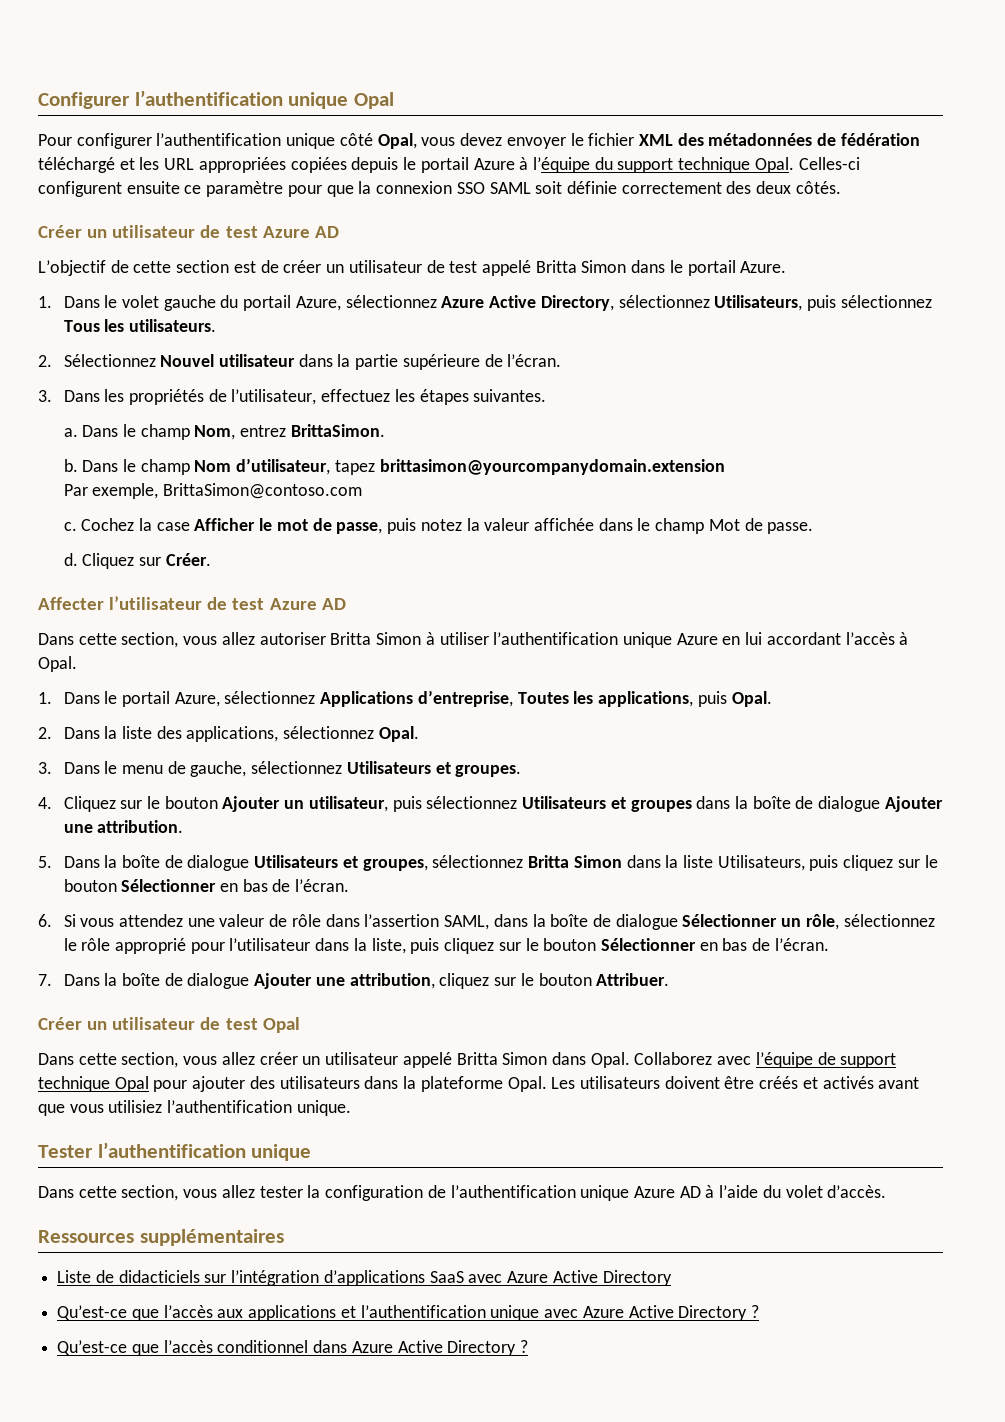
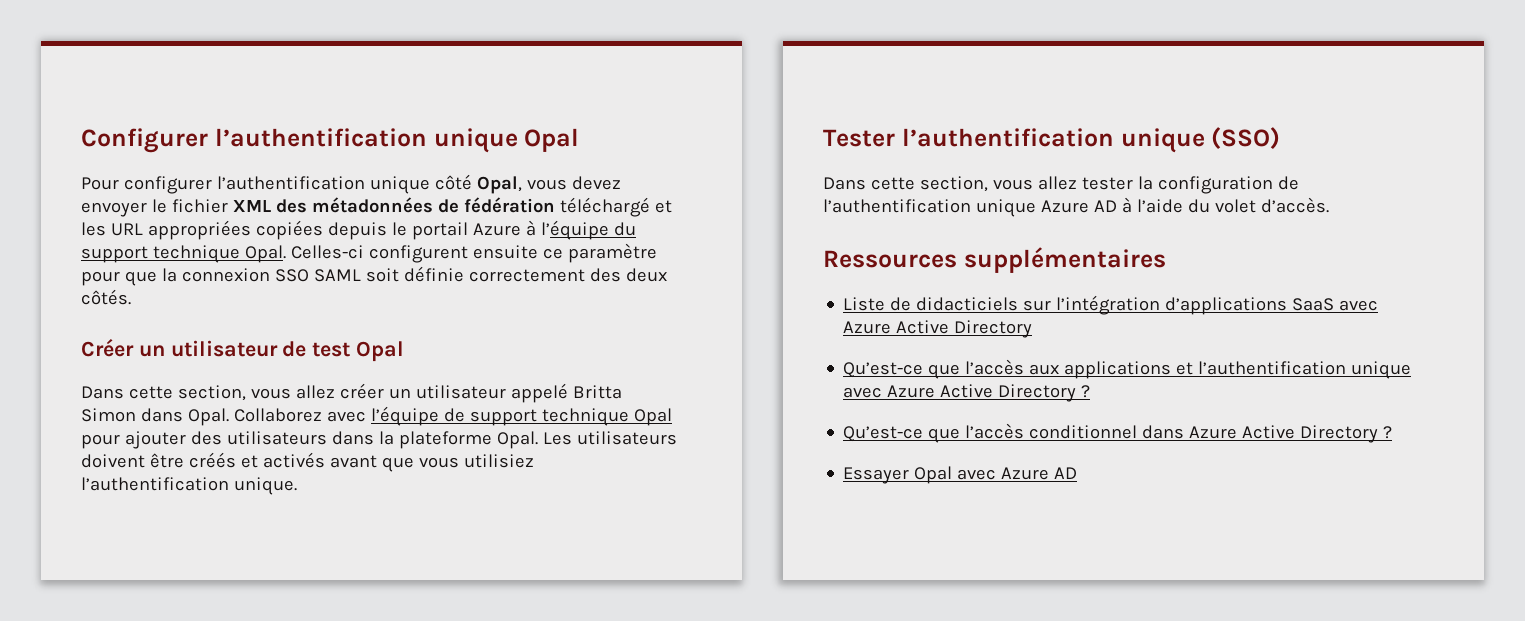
- Créer un utilisateur de test Azure AD
- L’objectif de cette section est de créer un utilisateur de test appelé Britta Simon dans le portail Azure.
- 1. Dans le volet gauche du portail Azure, sélectionnez Azure Active Directory, sélectionnez Utilisateurs, puis sélectionnez Tous les utilisateurs.
- 2. Sélectionnez Nouvel utilisateur dans la partie supérieure de l’écran.
- 3. Dans les propriétés de l’utilisateur, effectuez les étapes suivantes.
- a. Dans le champ Nom, entrez BrittaSimon.
- b. Dans le champ Nom d’utilisateur, tapez brittasimon@yourcompanydomain.extension
- Par exemple, BrittaSimon@contoso.com
- c. Cochez la case Afficher le mot de passe, puis notez la valeur affichée dans le champ Mot de passe.
- d. Cliquez sur Créer.
- Affecter l’utilisateur de test Azure AD
- Dans cette section, vous allez autoriser Britta Simon à utiliser l’authentification unique Azure en lui accordant l’accès à Opal.
- 1. Dans le portail Azure, sélectionnez Applications d’entreprise, Toutes les applications, puis Opal.
- 2. Dans la liste des applications, sélectionnez Opal.
- 3. Dans le menu de gauche, sélectionnez Utilisateurs et groupes.
- 4. Cliquez sur le bouton Ajouter un utilisateur, puis sélectionnez Utilisateurs et groupes dans la boîte de dialogue Ajouter une attribution.
- 5. Dans la boîte de dialogue Utilisateurs et groupes, sélectionnez Britta Simon dans la liste Utilisateurs, puis cliquez sur le bouton Sélectionner en bas de l’écran.
- 6. Si vous attendez une valeur de rôle dans l’assertion SAML, dans la boîte de dialogue Sélectionner un rôle, sélectionnez le rôle approprié pour l’utilisateur dans la liste, puis cliquez sur le bouton Sélectionner en bas de l’écran.
- 7. Dans la boîte de dialogue Ajouter une attribution, cliquez sur le bouton Attribuer.
- Tester l’authentification unique
+ Tester l’authentification unique (SSO)
+ Essayer Opal avec Azure AD

